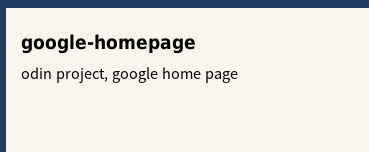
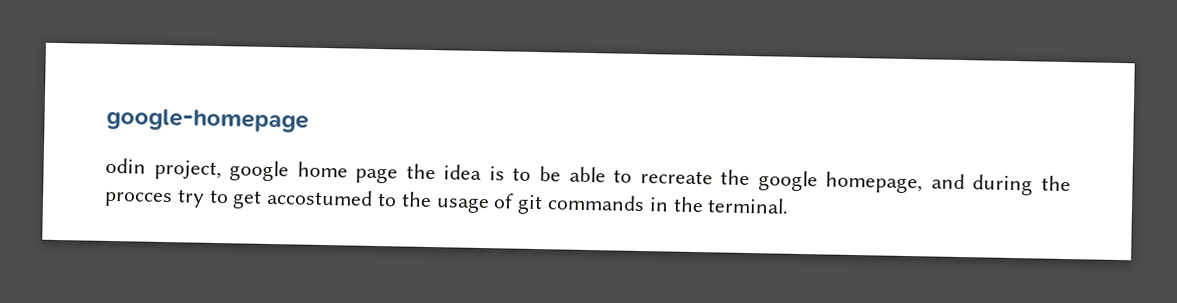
- odin project, google home page
+ odin project, google home page the idea is to be able to recreate the google homepage, and during the procces try to get accostumed to the usage of git commands in the terminal.

